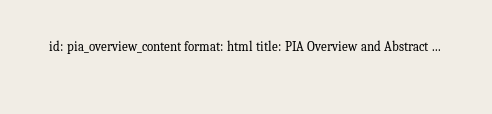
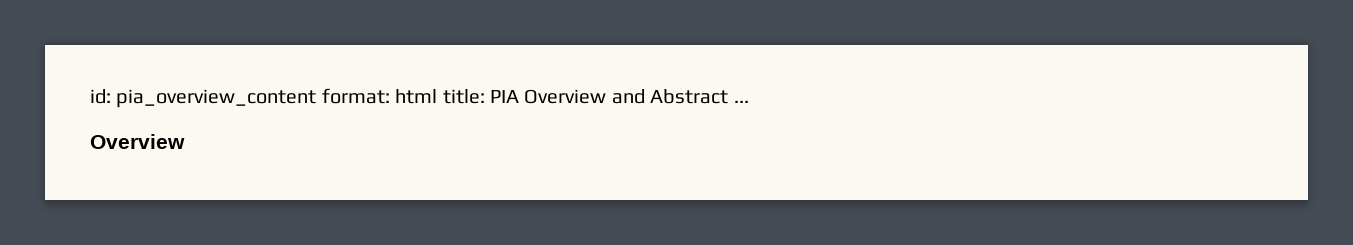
  id: pia_overview_content format: html title: PIA Overview and Abstract ...
+ Overview

